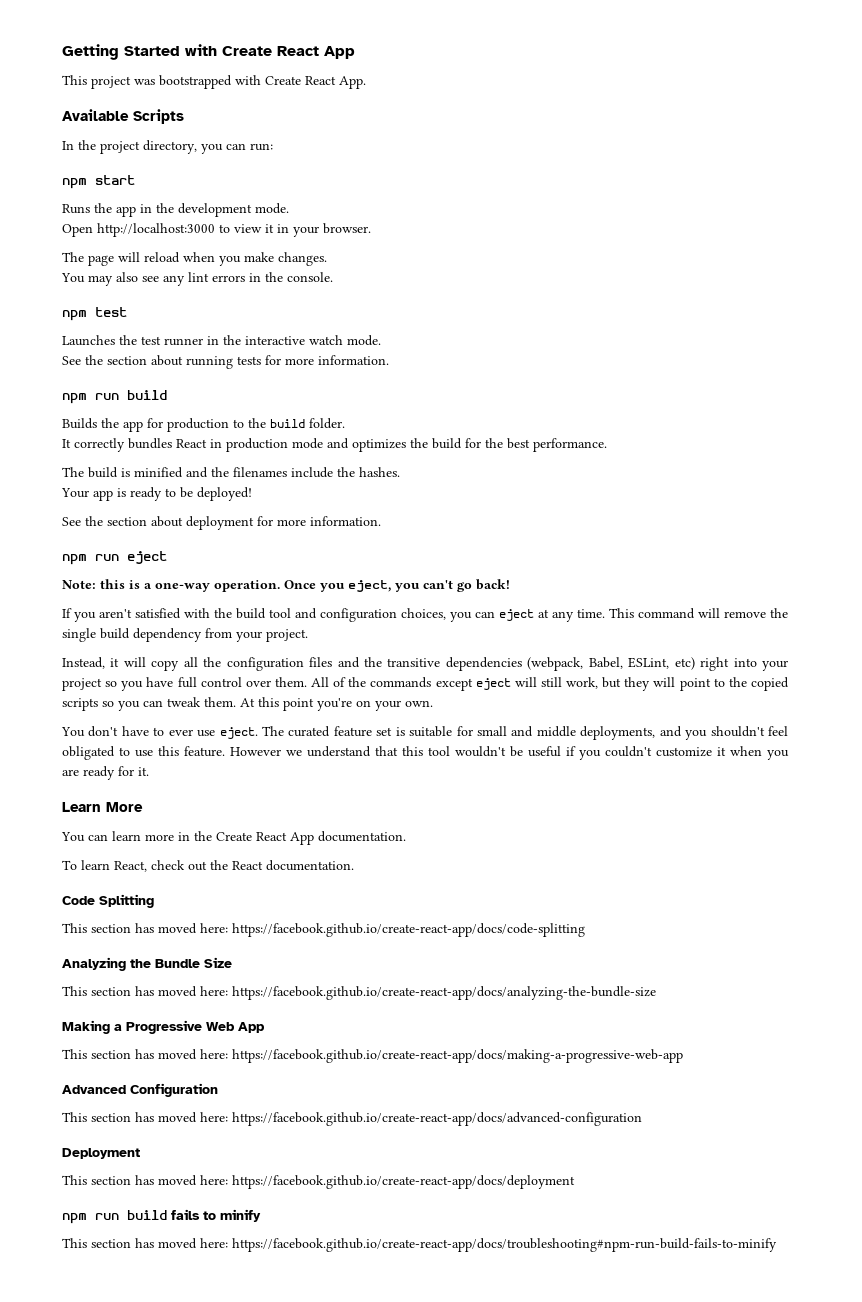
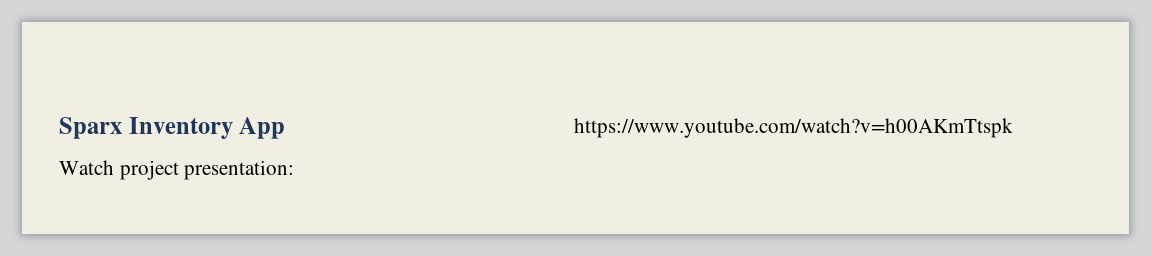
- Getting Started with Create React App
- This project was bootstrapped with Create React App.
- Available Scripts
- In the project directory, you can run:
- npm start
- Runs the app in the development mode.
- Open http://localhost:3000 to view it in your browser.
- The page will reload when you make changes.
- You may also see any lint errors in the console.
- npm test
- Launches the test runner in the interactive watch mode.
- See the section about running tests for more information.
- npm run build
- Builds the app for production to the build folder.
- It correctly bundles React in production mode and optimizes the build for the best performance.
- The build is minified and the filenames include the hashes.
- Your app is ready to be deployed!
- See the section about deployment for more information.
- npm run eject
- Note: this is a one-way operation. Once you eject, you can't go back!
- If you aren't satisfied with the build tool and configuration choices, you can eject at any time. This command will remove the single build dependency from your project.
- Instead, it will copy all the configuration files and the transitive dependencies (webpack, Babel, ESLint, etc) right into your project so you have full control over them. All of the commands except eject will still work, but they will point to the copied scripts so you can tweak them. At this point you're on your own.
- You don't have to ever use eject. The curated feature set is suitable for small and middle deployments, and you shouldn't feel obligated to use this feature. However we understand that this tool wouldn't be useful if you couldn't customize it when you are ready for it.
- Learn More
- You can learn more in the Create React App documentation.
- To learn React, check out the React documentation.
- Code Splitting
- This section has moved here: https://facebook.github.io/create-react-app/docs/code-splitting
- Analyzing the Bundle Size
- This section has moved here: https://facebook.github.io/create-react-app/docs/analyzing-the-bundle-size
- Making a Progressive Web App
- This section has moved here: https://facebook.github.io/create-react-app/docs/making-a-progressive-web-app
- Advanced Configuration
- This section has moved here: https://facebook.github.io/create-react-app/docs/advanced-configuration
- Deployment
- This section has moved here: https://facebook.github.io/create-react-app/docs/deployment
- npm run build fails to minify
- This section has moved here: https://facebook.github.io/create-react-app/docs/troubleshooting#npm-run-build-fails-to-minify
+ Sparx Inventory App
+ Watch project presentation: https://www.youtube.com/watch?v=h00AKmTtspk

